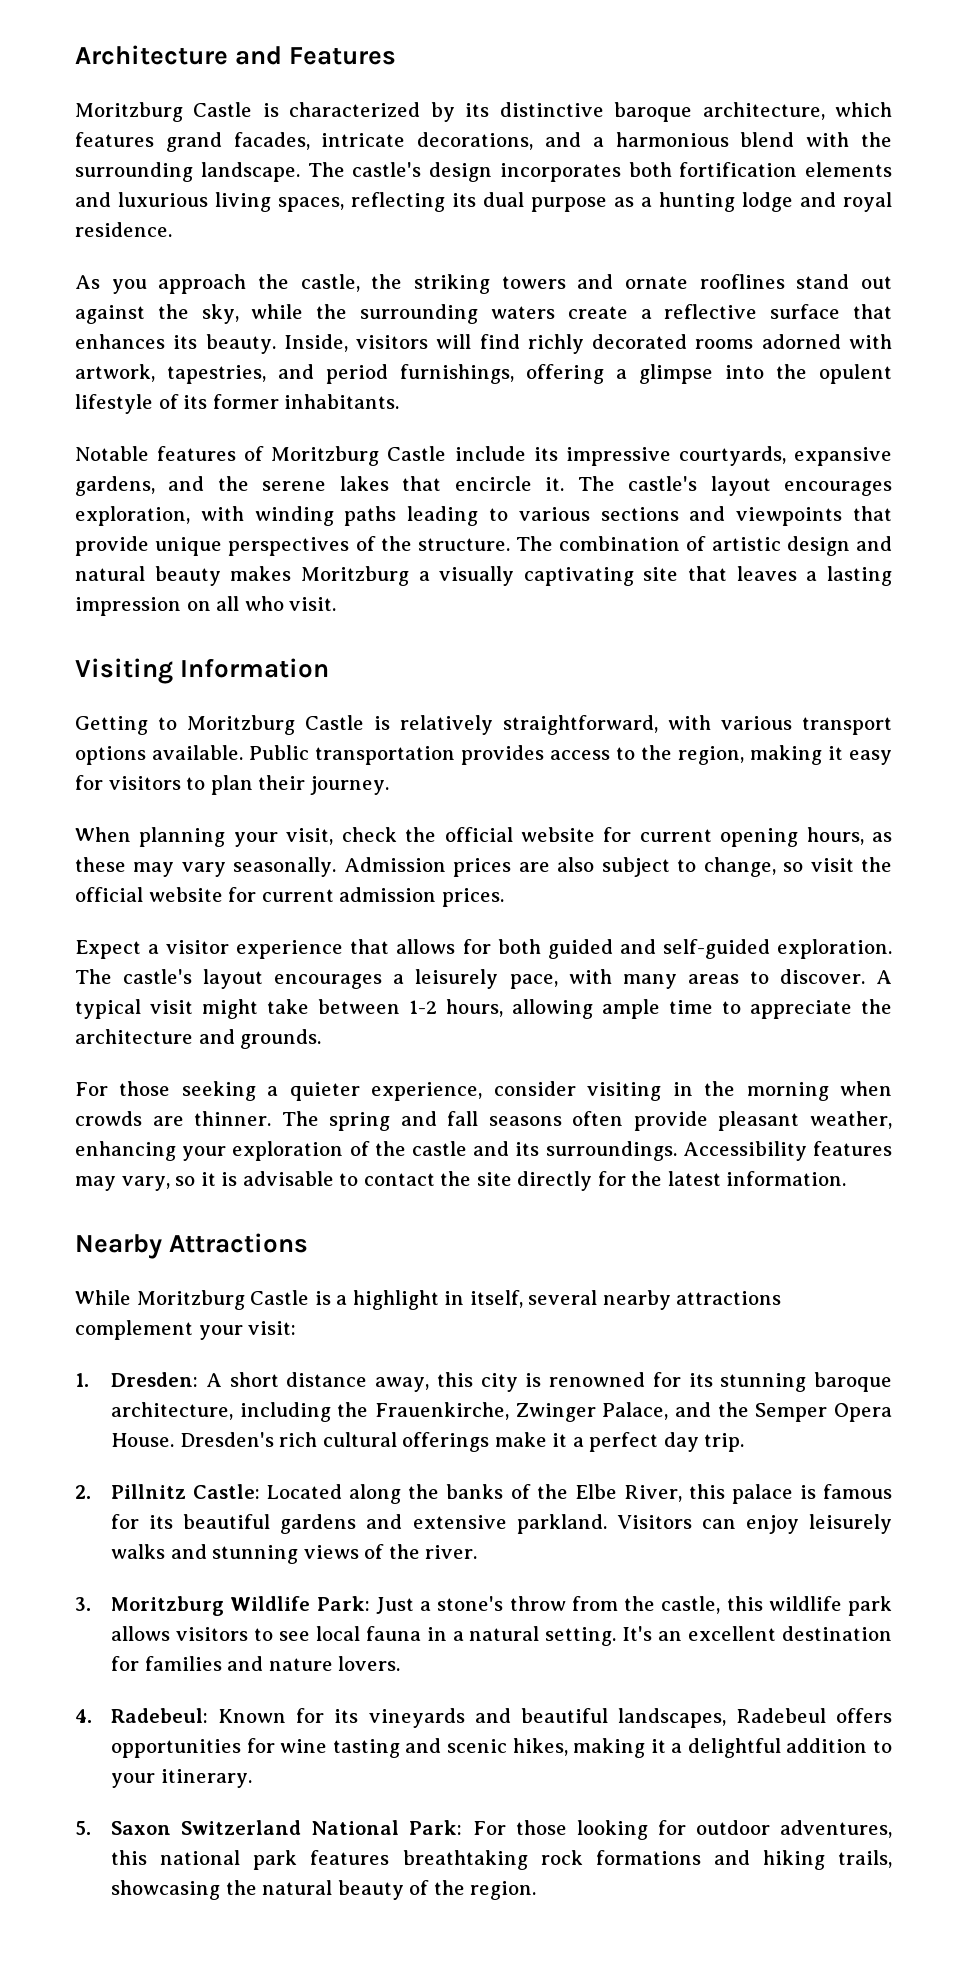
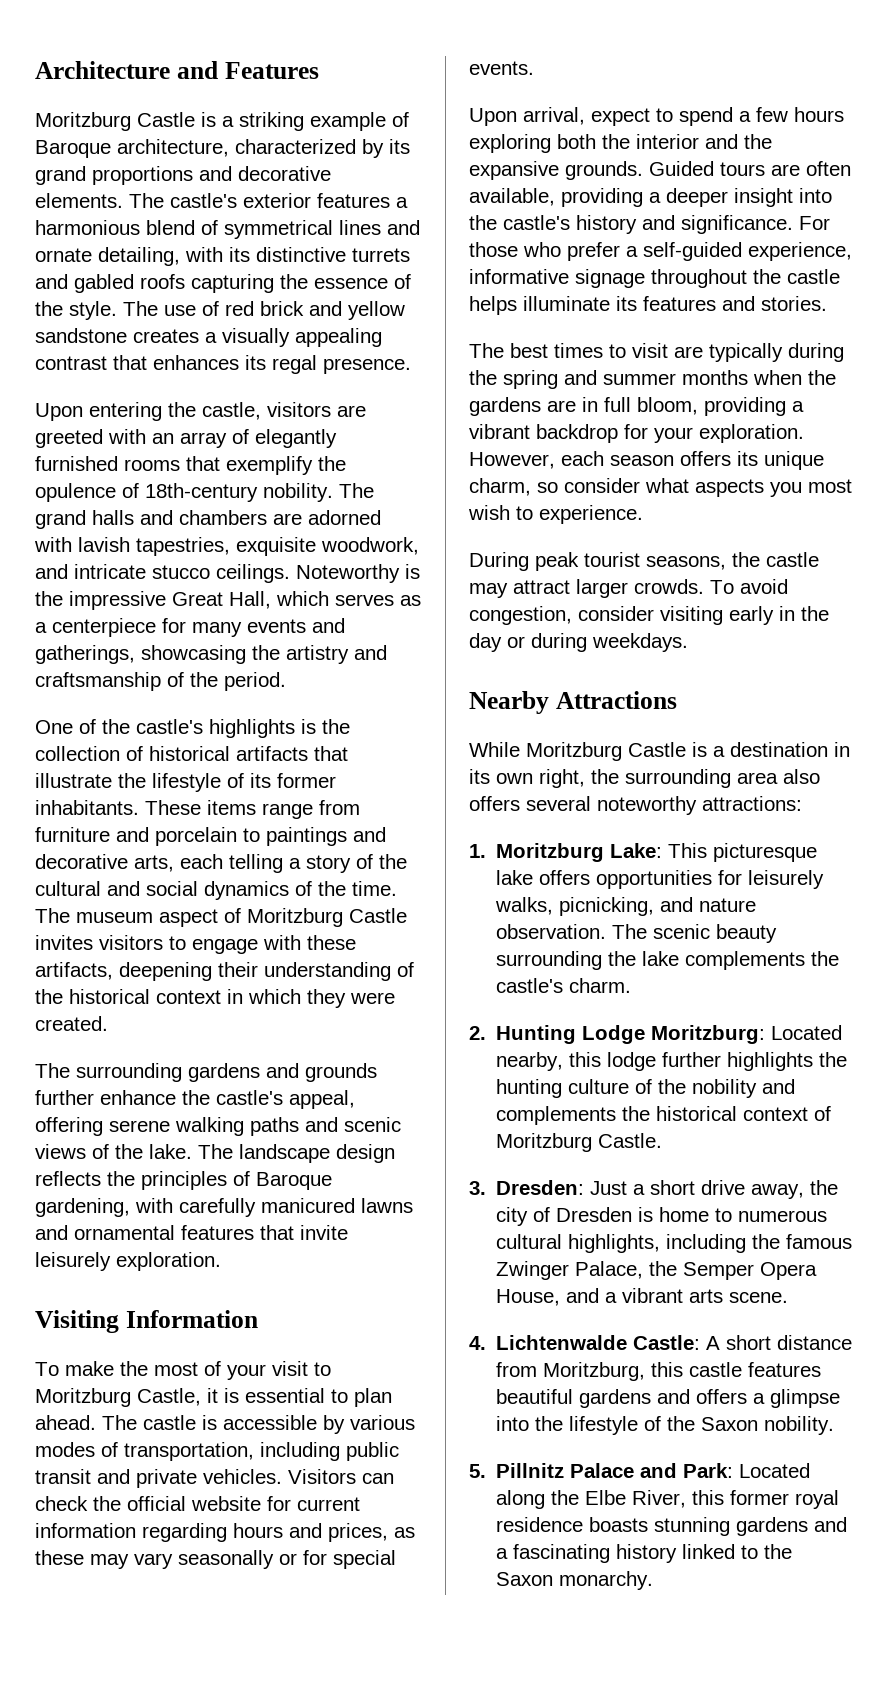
- Moritzburg Castle is characterized by its distinctive baroque architecture, which features grand facades, intricate decorations, and a harmonious blend with the surrounding landscape. The castle's design incorporates both fortification elements and luxurious living spaces, reflecting its dual purpose as a hunting lodge and royal residence.
- As you approach the castle, the striking towers and ornate rooflines stand out against the sky, while the surrounding waters create a reflective surface that enhances its beauty. Inside, visitors will find richly decorated rooms adorned with artwork, tapestries, and period furnishings, offering a glimpse into the opulent lifestyle of its former inhabitants.
- Notable features of Moritzburg Castle include its impressive courtyards, expansive gardens, and the serene lakes that encircle it. The castle's layout encourages exploration, with winding paths leading to various sections and viewpoints that provide unique perspectives of the structure. The combination of artistic design and natural beauty makes Moritzburg a visually captivating site that leaves a lasting impression on all who visit.
+ Moritzburg Castle is a striking example of Baroque architecture, characterized by its grand proportions and decorative elements. The castle's exterior features a harmonious blend of symmetrical lines and ornate detailing, with its distinctive turrets and gabled roofs capturing the essence of the style. The use of red brick and yellow sandstone creates a visually appealing contrast that enhances its regal presence.
+ Upon entering the castle, visitors are greeted with an array of elegantly furnished rooms that exemplify the opulence of 18th-century nobility. The grand halls and chambers are adorned with lavish tapestries, exquisite woodwork, and intricate stucco ceilings. Noteworthy is the impressive Great Hall, which serves as a centerpiece for many events and gatherings, showcasing the artistry and craftsmanship of the period.
+ One of the castle's highlights is the collection of historical artifacts that illustrate the lifestyle of its former inhabitants. These items range from furniture and porcelain to paintings and decorative arts, each telling a story of the cultural and social dynamics of the time. The museum aspect of Moritzburg Castle invites visitors to engage with these artifacts, deepening their understanding of the historical context in which they were created.
+ The surrounding gardens and grounds further enhance the castle's appeal, offering serene walking paths and scenic views of the lake. The landscape design reflects the principles of Baroque gardening, with carefully manicured lawns and ornamental features that invite leisurely exploration.
  Visiting Information
- Getting to Moritzburg Castle is relatively straightforward, with various transport options available. Public transportation provides access to the region, making it easy for visitors to plan their journey.
- When planning your visit, check the official website for current opening hours, as these may vary seasonally. Admission prices are also subject to change, so visit the official website for current admission prices.
- Expect a visitor experience that allows for both guided and self-guided exploration. The castle's layout encourages a leisurely pace, with many areas to discover. A typical visit might take between 1-2 hours, allowing ample time to appreciate the architecture and grounds.
- For those seeking a quieter experience, consider visiting in the morning when crowds are thinner. The spring and fall seasons often provide pleasant weather, enhancing your exploration of the castle and its surroundings. Accessibility features may vary, so it is advisable to contact the site directly for the latest information.
+ To make the most of your visit to Moritzburg Castle, it is essential to plan ahead. The castle is accessible by various modes of transportation, including public transit and private vehicles. Visitors can check the official website for current information regarding hours and prices, as these may vary seasonally or for special events.
+ Upon arrival, expect to spend a few hours exploring both the interior and the expansive grounds. Guided tours are often available, providing a deeper insight into the castle's history and significance. For those who prefer a self-guided experience, informative signage throughout the castle helps illuminate its features and stories.
+ The best times to visit are typically during the spring and summer months when the gardens are in full bloom, providing a vibrant backdrop for your exploration. However, each season offers its unique charm, so consider what aspects you most wish to experience.
+ During peak tourist seasons, the castle may attract larger crowds. To avoid congestion, consider visiting early in the day or during weekdays.
- While Moritzburg Castle is a highlight in itself, several nearby attractions complement your visit:
- 1. Dresden: A short distance away, this city is renowned for its stunning baroque architecture, including the Frauenkirche, Zwinger Palace, and the Semper Opera House. Dresden's rich cultural offerings make it a perfect day trip.
- 2. Pillnitz Castle: Located along the banks of the Elbe River, this palace is famous for its beautiful gardens and extensive parkland. Visitors can enjoy leisurely walks and stunning views of the river.
- 3. Moritzburg Wildlife Park: Just a stone's throw from the castle, this wildlife park allows visitors to see local fauna in a natural setting. It's an excellent destination for families and nature lovers.
- 4. Radebeul: Known for its vineyards and beautiful landscapes, Radebeul offers opportunities for wine tasting and scenic hikes, making it a delightful addition to your itinerary.
- 5. Saxon Switzerland National Park: For those looking for outdoor adventures, this national park features breathtaking rock formations and hiking trails, showcasing the natural beauty of the region.
+ While Moritzburg Castle is a destination in its own right, the surrounding area also offers several noteworthy attractions:
+ 1. Moritzburg Lake: This picturesque lake offers opportunities for leisurely walks, picnicking, and nature observation. The scenic beauty surrounding the lake complements the castle's charm.
+ 2. Hunting Lodge Moritzburg: Located nearby, this lodge further highlights the hunting culture of the nobility and complements the historical context of Moritzburg Castle.
+ 3. Dresden: Just a short drive away, the city of Dresden is home to numerous cultural highlights, including the famous Zwinger Palace, the Semper Opera House, and a vibrant arts scene.
+ 4. Lichtenwalde Castle: A short distance from Moritzburg, this castle features beautiful gardens and offers a glimpse into the lifestyle of the Saxon nobility.
+ 5. Pillnitz Palace and Park: Located along the Elbe River, this former royal residence boasts stunning gardens and a fascinating history linked to the Saxon monarchy.

